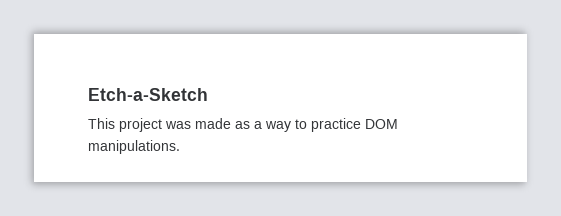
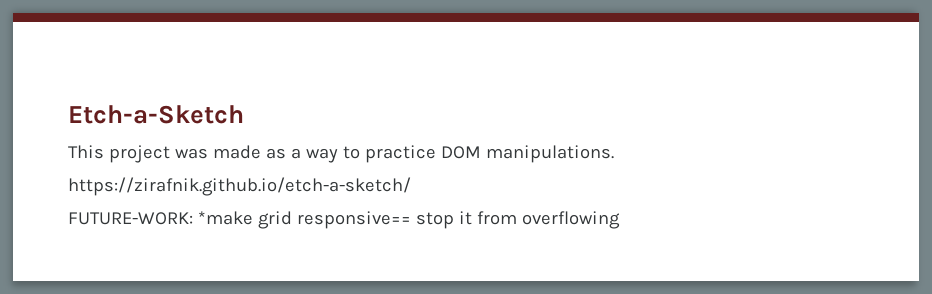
+ https://zirafnik.github.io/etch-a-sketch/
+ FUTURE-WORK: *make grid responsive== stop it from overflowing

